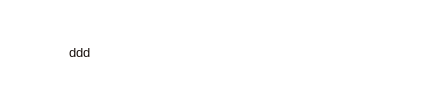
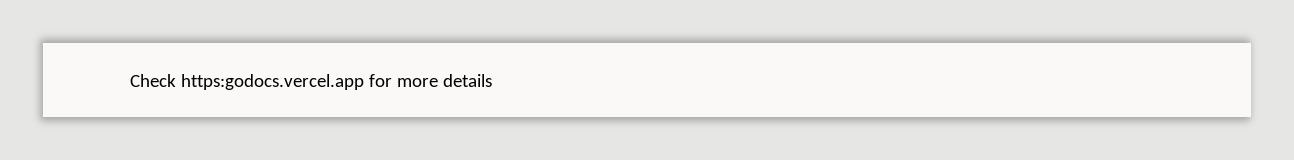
- ddd
+ Check https:godocs.vercel.app for more details

